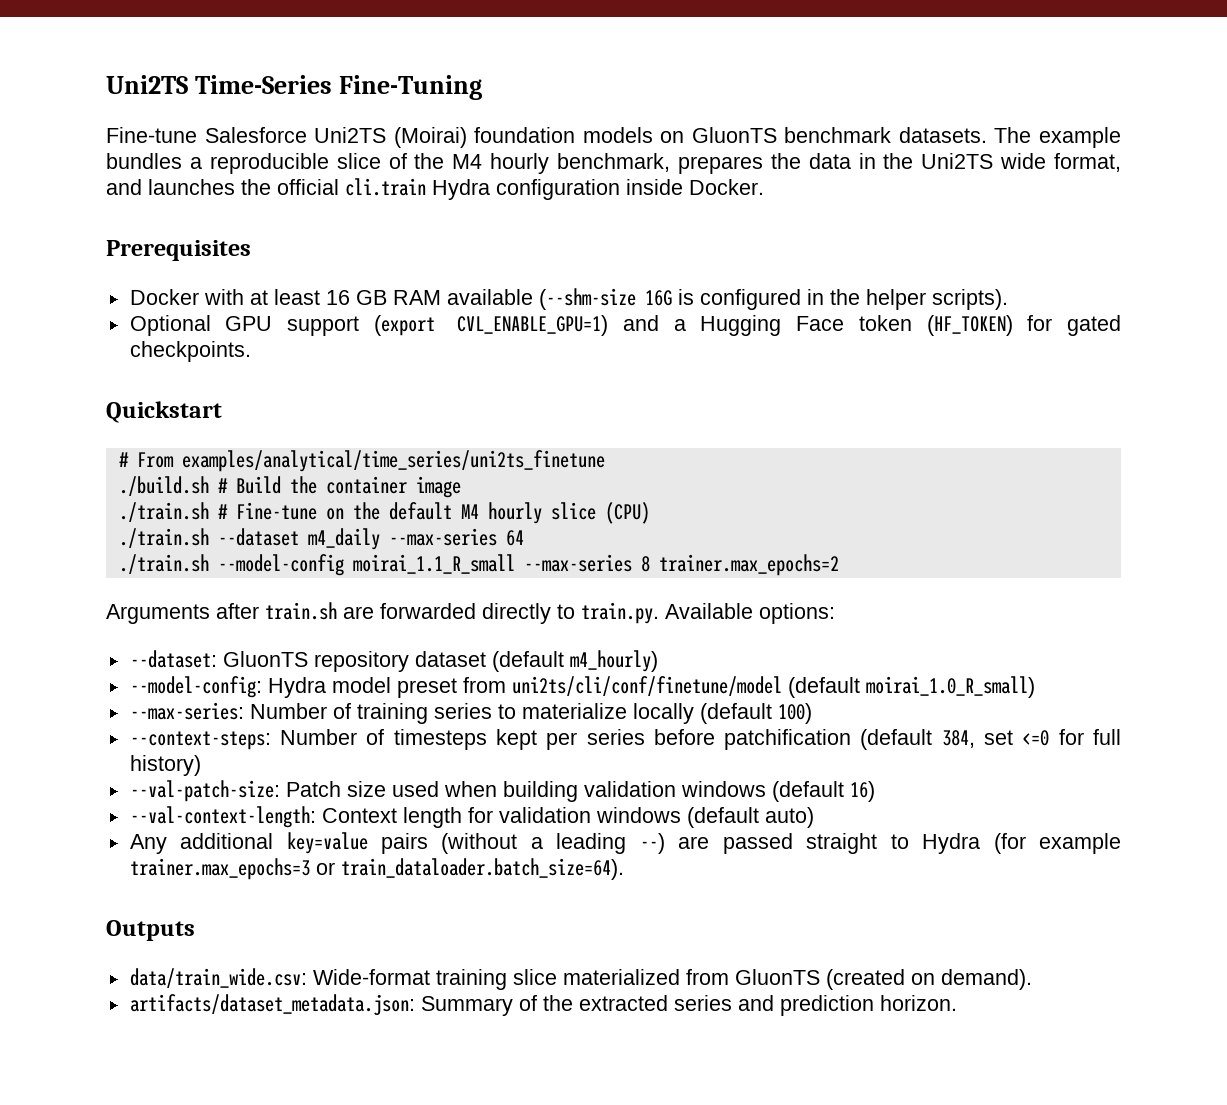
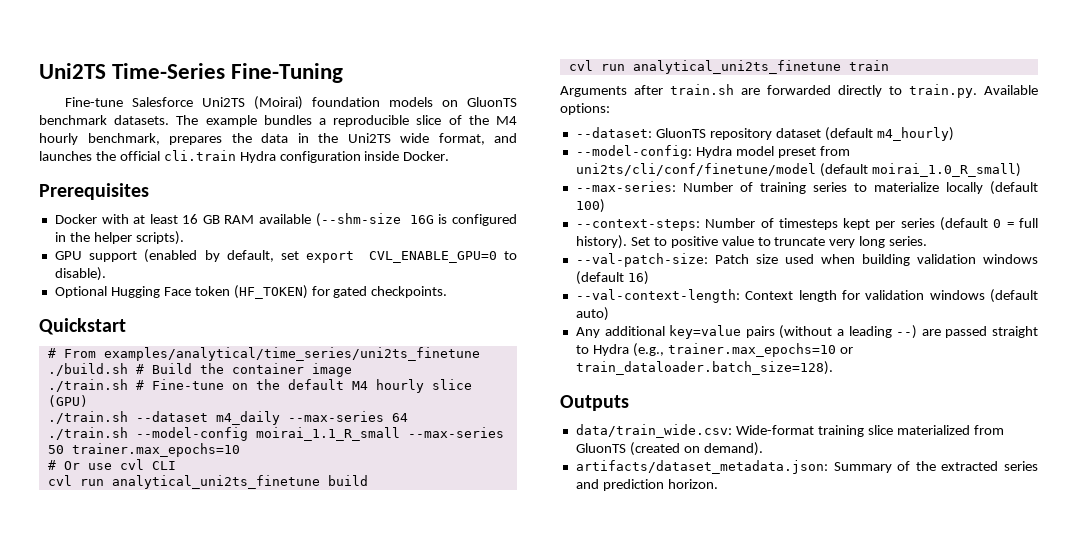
- Optional GPU support (export CVL_ENABLE_GPU=1) and a Hugging Face token (HF_TOKEN) for gated checkpoints.
+ GPU support (enabled by default, set export CVL_ENABLE_GPU=0 to disable).
+ Optional Hugging Face token (HF_TOKEN) for gated checkpoints.
- ./train.sh # Fine-tune on the default M4 hourly slice (CPU)
+ ./train.sh # Fine-tune on the default M4 hourly slice (GPU)
- ./train.sh --model-config moirai_1.1_R_small --max-series 8 trainer.max_epochs=2
+ ./train.sh --model-config moirai_1.1_R_small --max-series 50 trainer.max_epochs=10
+ # Or use cvl CLI
+ cvl run analytical_uni2ts_finetune build
+ cvl run analytical_uni2ts_finetune train
- --context-steps: Number of timesteps kept per series before patchification (default 384, set <=0 for full history)
+ --context-steps: Number of timesteps kept per series (default 0 = full history). Set to positive value to truncate very long series.
- Any additional key=value pairs (without a leading --) are passed straight to Hydra (for example trainer.max_epochs=3 or train_dataloader.batch_size=64).
+ Any additional key=value pairs (without a leading --) are passed straight to Hydra (e.g., trainer.max_epochs=10 or train_dataloader.batch_size=128).

